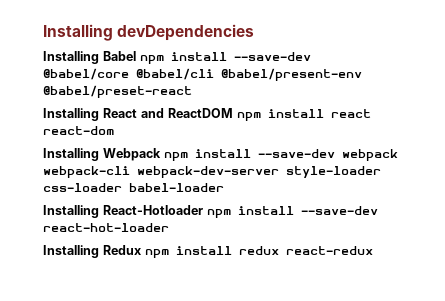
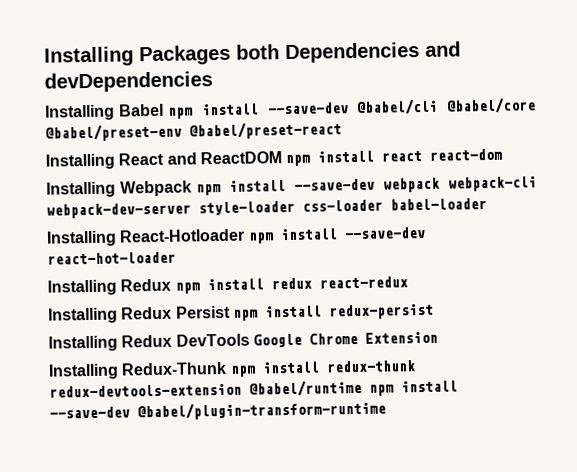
- Installing devDependencies
+ Installing Packages both Dependencies and devDependencies
- Installing Babel npm install --save-dev @babel/core @babel/cli @babel/present-env @babel/preset-react
+ Installing Babel npm install --save-dev @babel/cli @babel/core @babel/preset-env @babel/preset-react
+ Installing Redux Persist npm install redux-persist
+ Installing Redux DevTools Google Chrome Extension
+ Installing Redux-Thunk npm install redux-thunk redux-devtools-extension @babel/runtime npm install --save-dev @babel/plugin-transform-runtime

